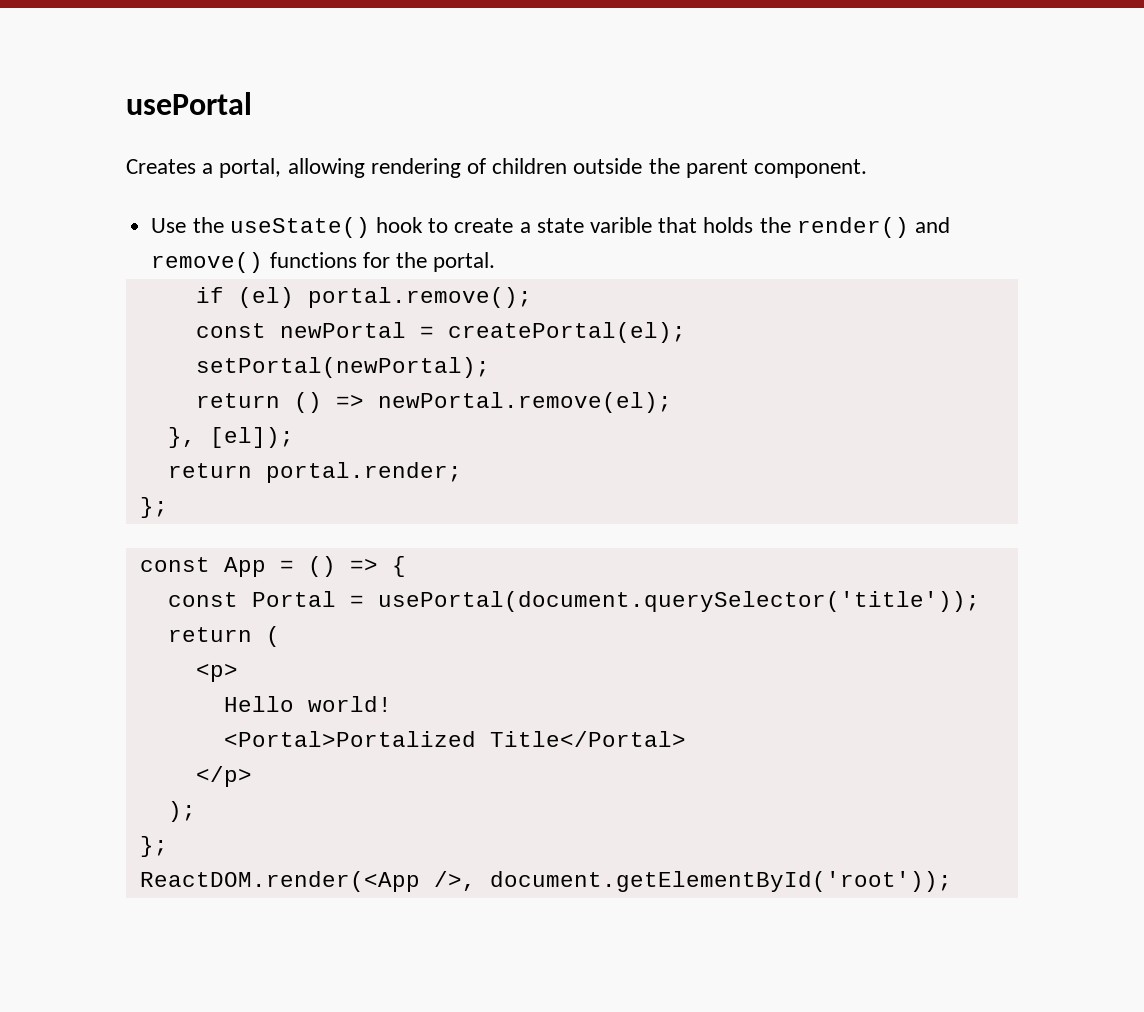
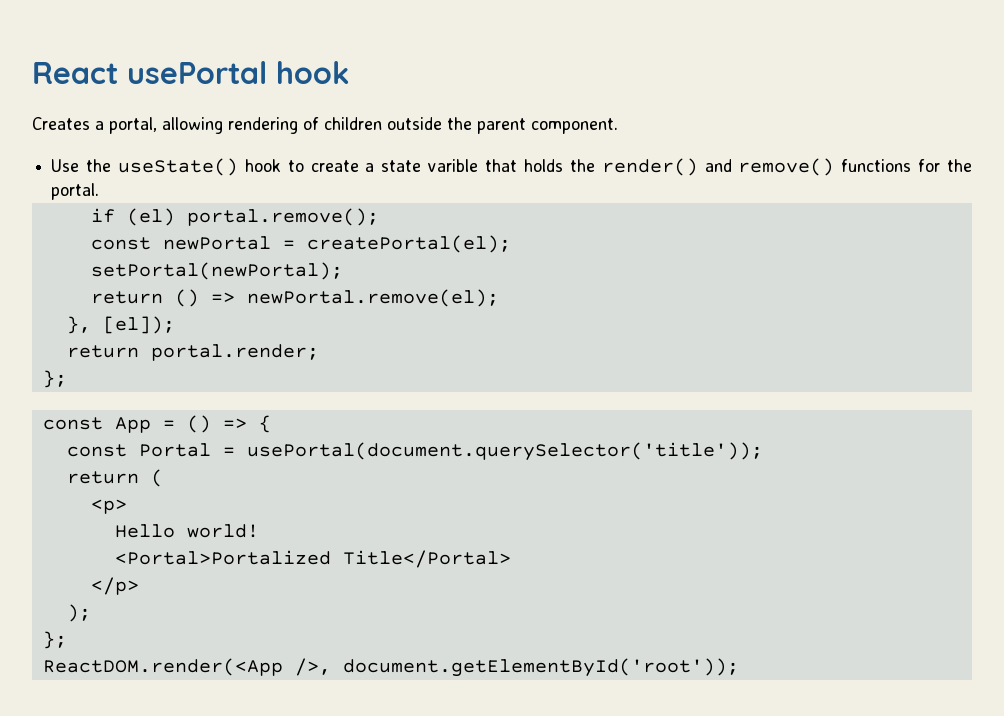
- usePortal
+ React usePortal hook

